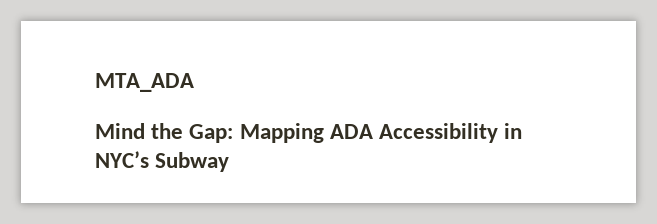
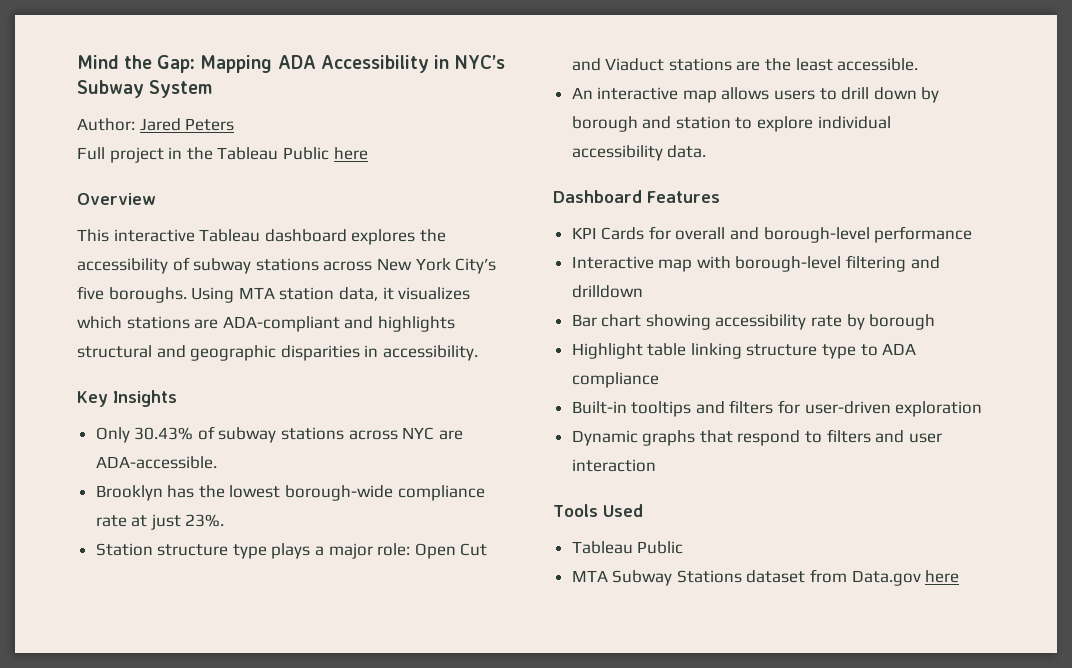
- MTA_ADA
- Mind the Gap: Mapping ADA Accessibility in NYC’s Subway
+ Mind the Gap: Mapping ADA Accessibility in NYC’s Subway System
+ Author: Jared Peters
+ Full project in the Tableau Public here
+ Overview
+ This interactive Tableau dashboard explores the accessibility of subway stations across New York City’s five boroughs. Using MTA station data, it visualizes which stations are ADA-compliant and highlights structural and geographic disparities in accessibility.
+ Key Insights
+ Only 30.43% of subway stations across NYC are ADA-accessible.
+ Brooklyn has the lowest borough-wide compliance rate at just 23%.
+ Station structure type plays a major role: Open Cut and Viaduct stations are the least accessible.
+ An interactive map allows users to drill down by borough and station to explore individual accessibility data.
+ Dashboard Features
+ KPI Cards for overall and borough-level performance
+ Interactive map with borough-level filtering and drilldown
+ Bar chart showing accessibility rate by borough
+ Highlight table linking structure type to ADA compliance
+ Built-in tooltips and filters for user-driven exploration
+ Dynamic graphs that respond to filters and user interaction
+ Tools Used
+ Tableau Public
+ MTA Subway Stations dataset from Data.gov here

